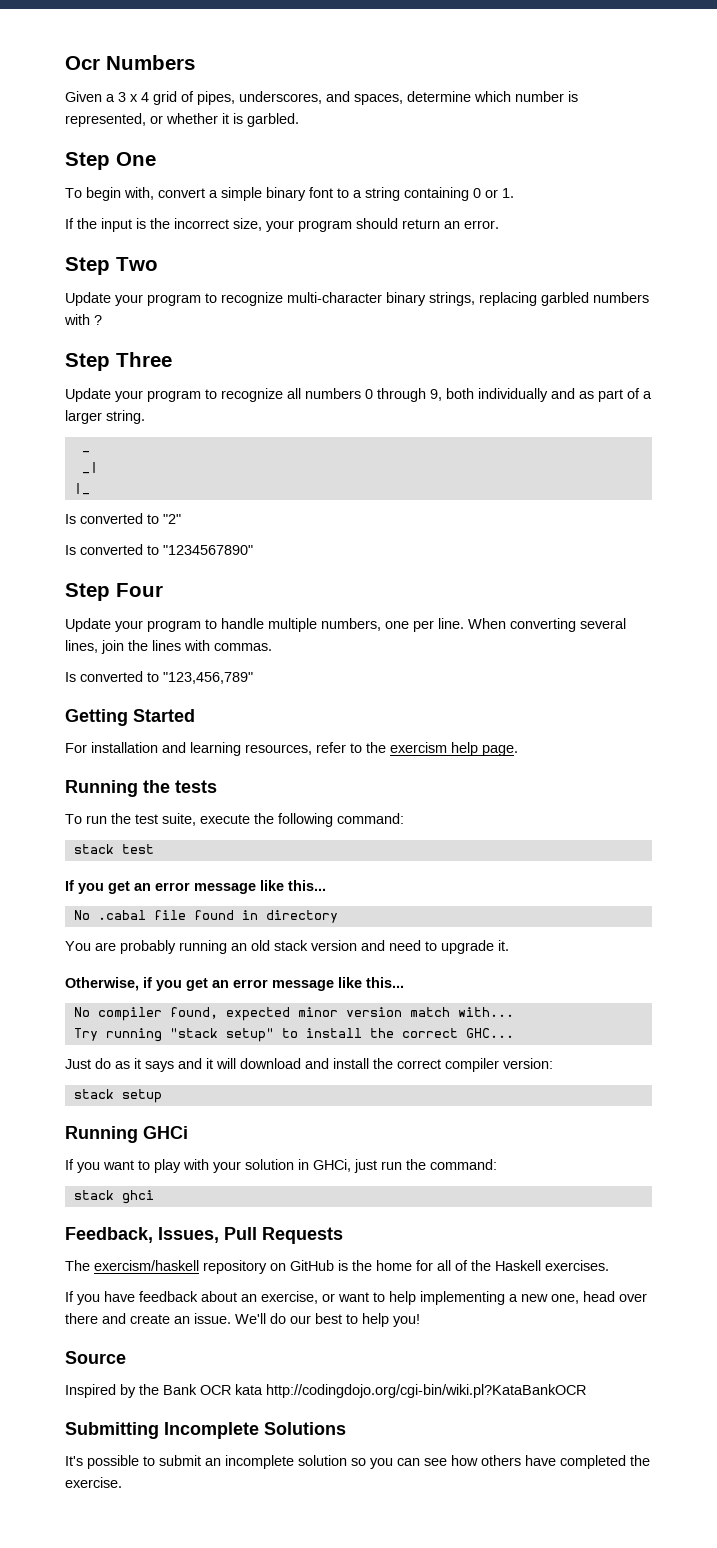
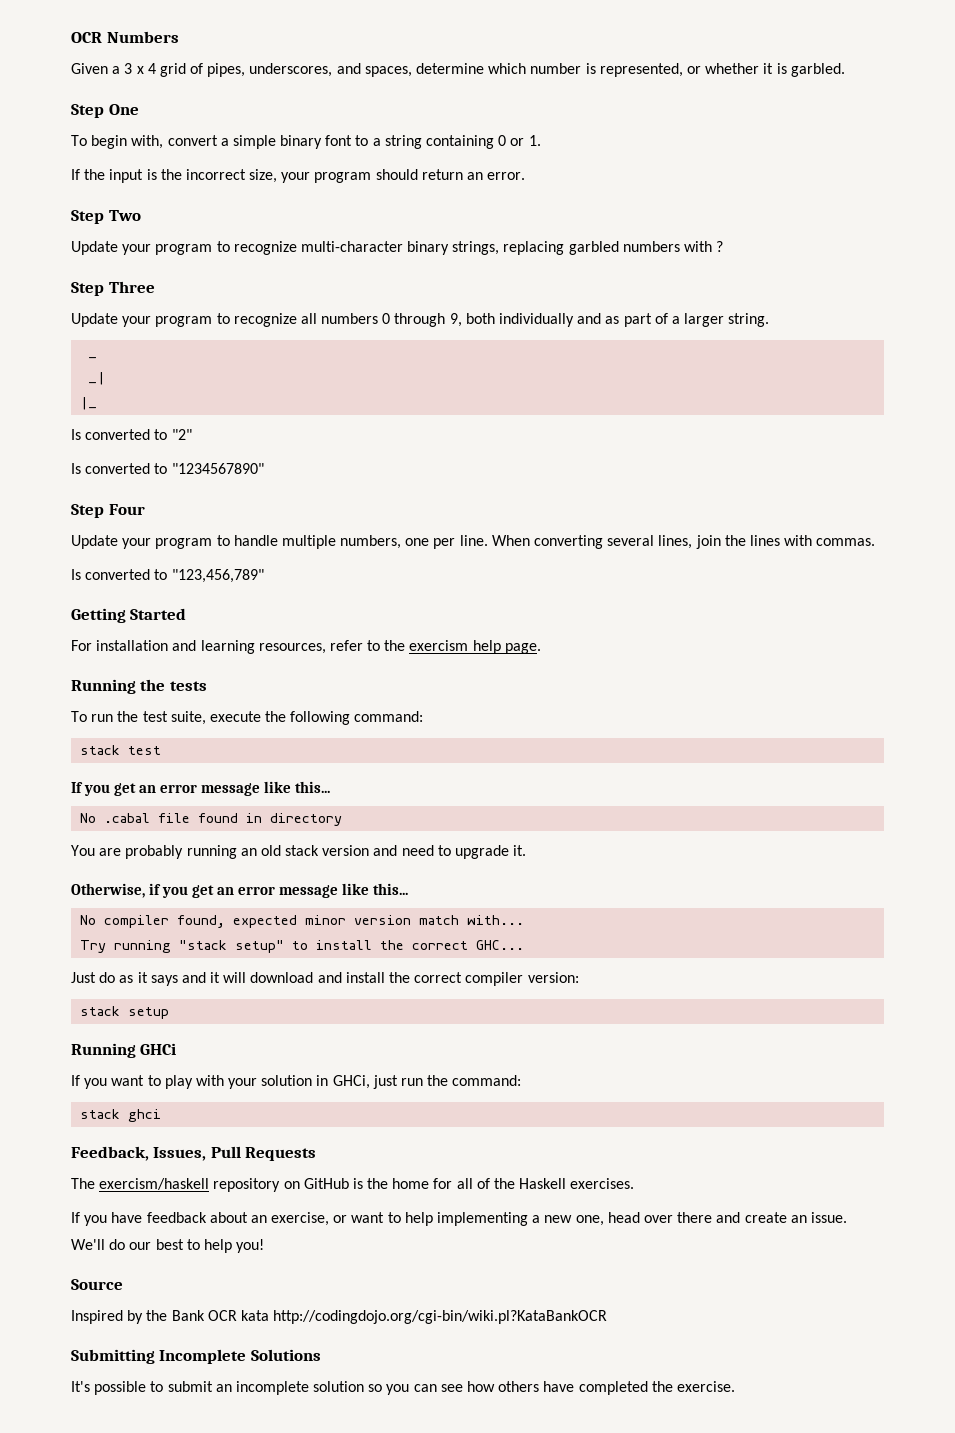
- Ocr Numbers
+ OCR Numbers

